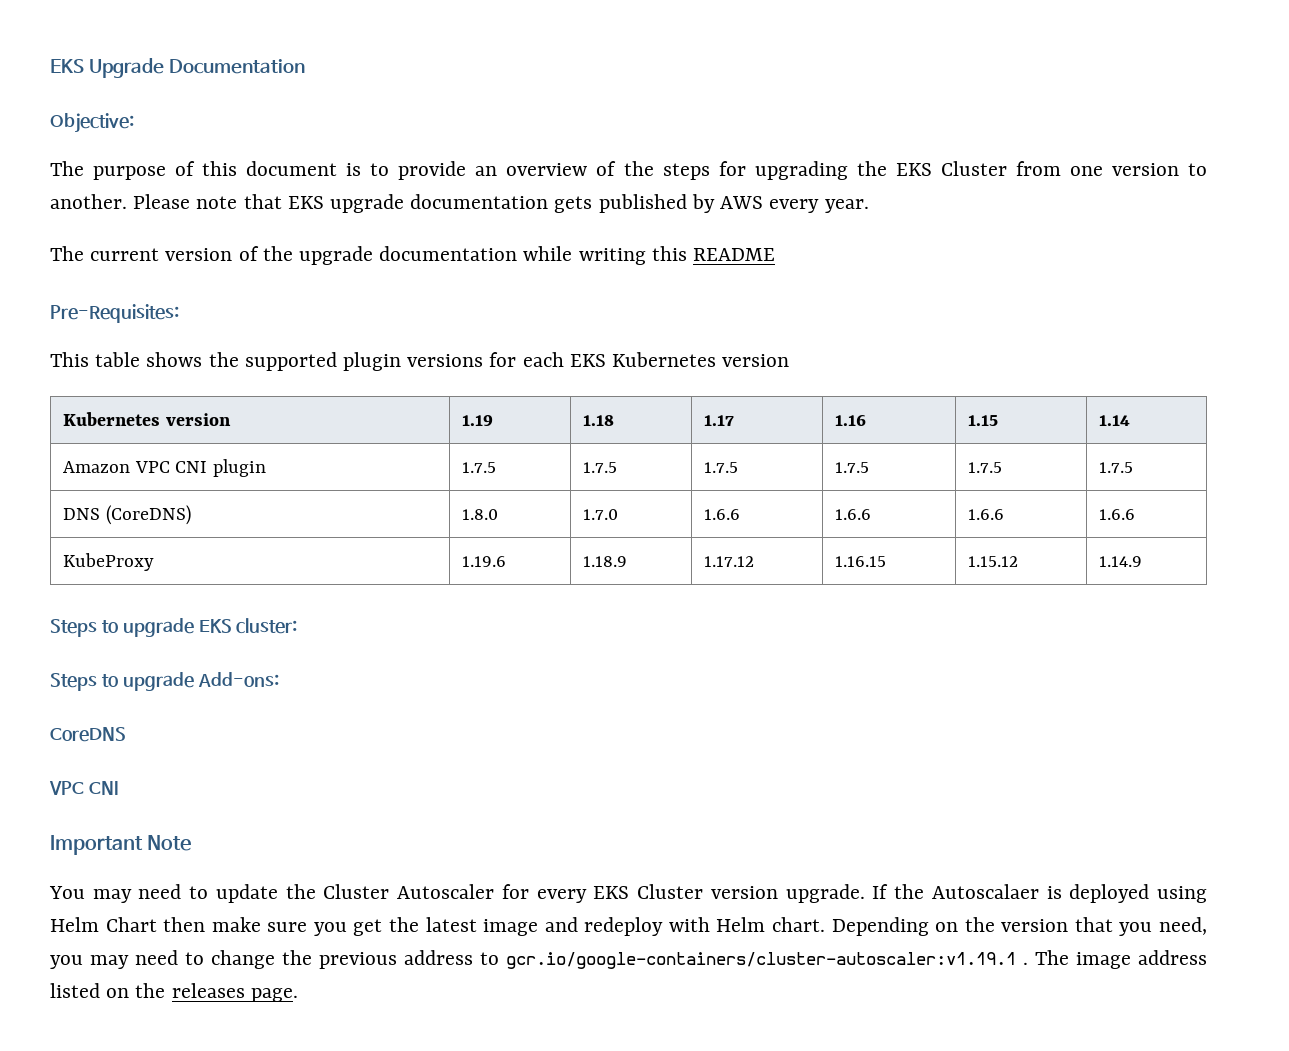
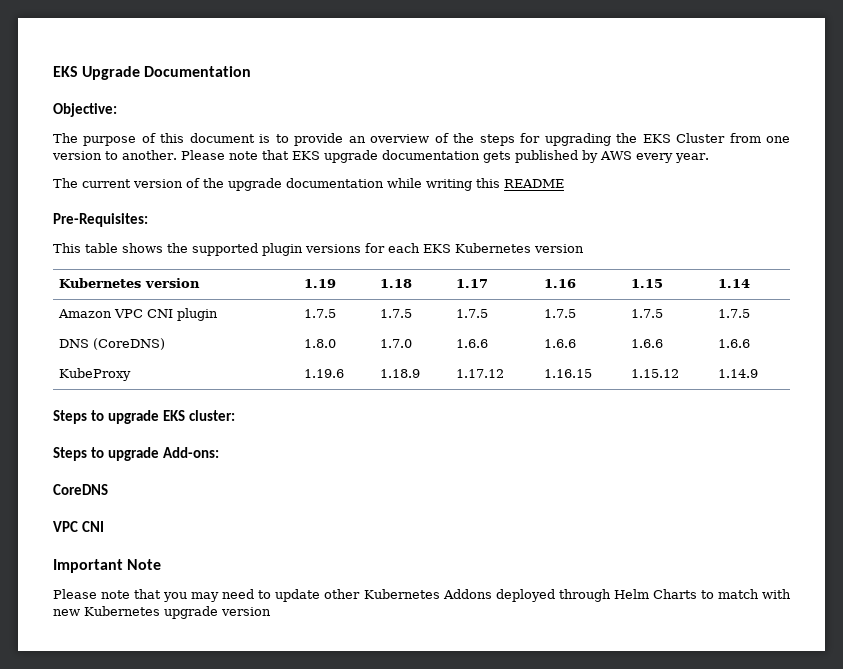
- You may need to update the Cluster Autoscaler for every EKS Cluster version upgrade. If the Autoscalaer is deployed using Helm Chart then make sure you get the latest image and redeploy with Helm chart. Depending on the version that you need, you may need to change the previous address to gcr.io/google-containers/cluster-autoscaler:v1.19.1 . The image address listed on the releases page.
+ Please note that you may need to update other Kubernetes Addons deployed through Helm Charts to match with new Kubernetes upgrade version

